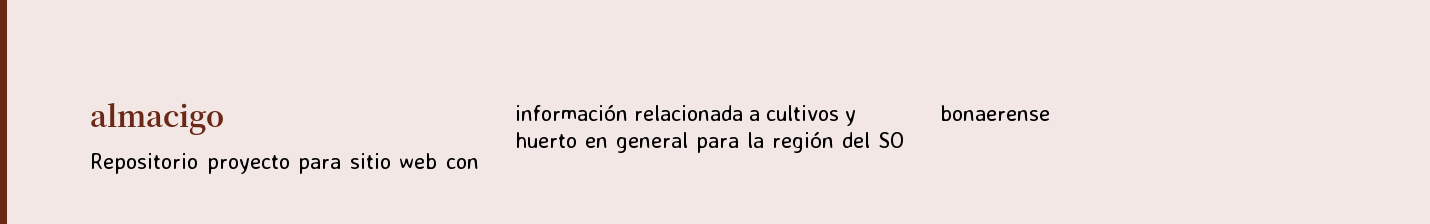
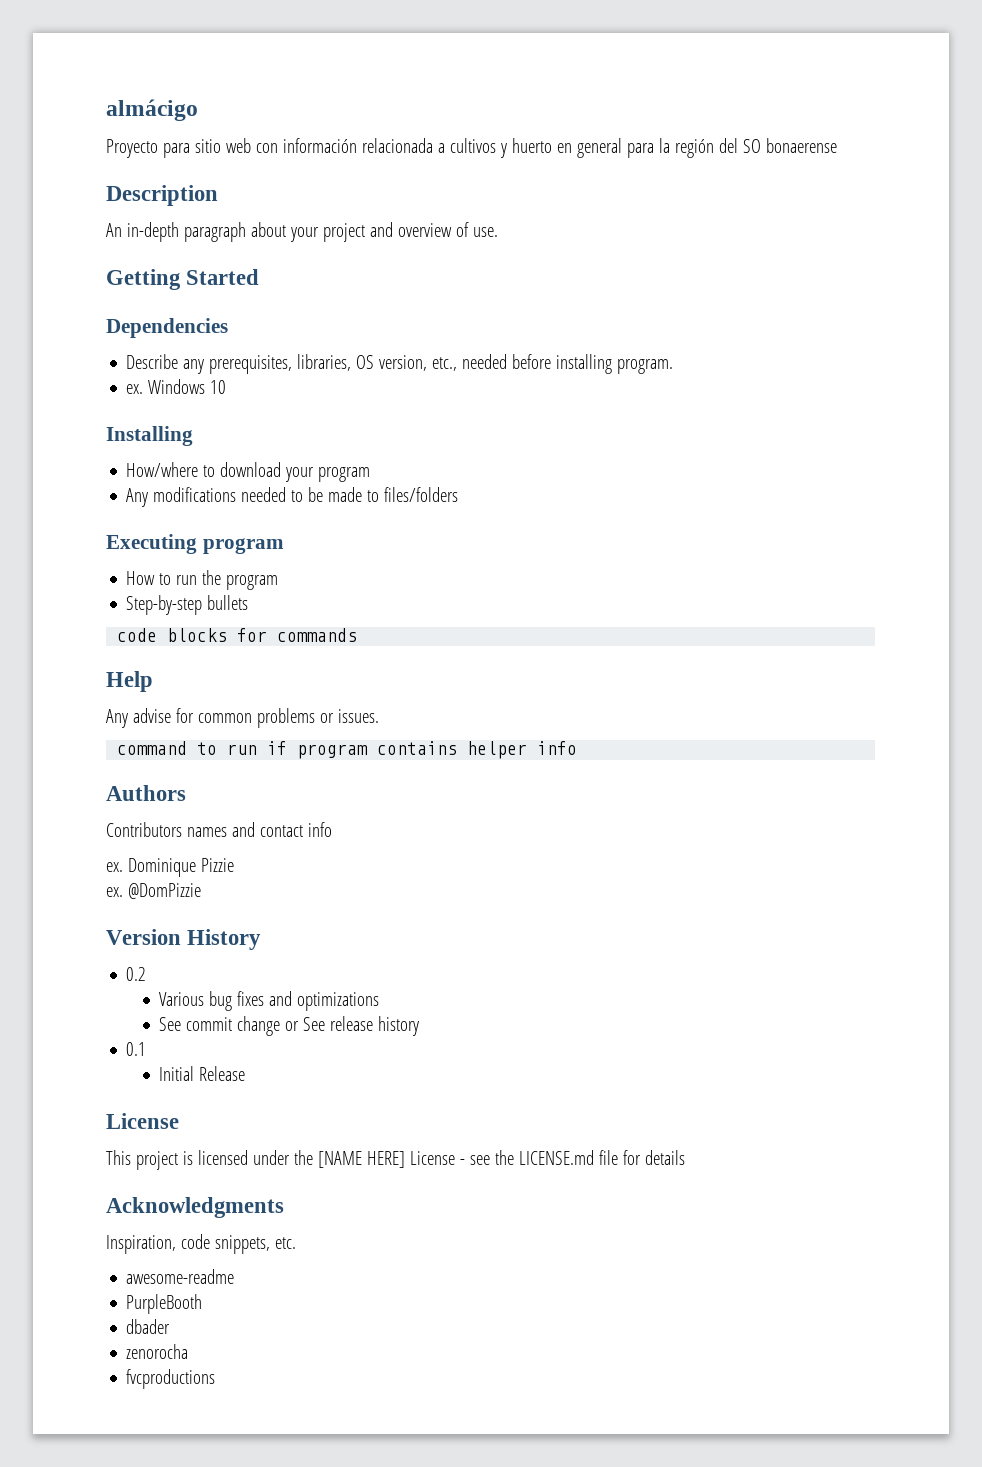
- almacigo
- Repositorio proyecto para sitio web con información relacionada a cultivos y huerto en general para la región del SO bonaerense
+ almácigo
+ Proyecto para sitio web con información relacionada a cultivos y huerto en general para la región del SO bonaerense
+ Description
+ An in-depth paragraph about your project and overview of use.
+ Getting Started
+ Dependencies
+ Describe any prerequisites, libraries, OS version, etc., needed before installing program.
+ ex. Windows 10
+ Installing
+ How/where to download your program
+ Any modifications needed to be made to files/folders
+ Executing program
+ How to run the program
+ Step-by-step bullets
+ code blocks for commands
+ Help
+ Any advise for common problems or issues.
+ command to run if program contains helper info
+ Authors
+ Contributors names and contact info
+ ex. Dominique Pizzie
+ ex. @DomPizzie
+ Version History
+ 0.2
+ Various bug fixes and optimizations
+ See commit change or See release history
+ 0.1
+ Initial Release
+ License
+ This project is licensed under the [NAME HERE] License - see the LICENSE.md file for details
+ Acknowledgments
+ Inspiration, code snippets, etc.
+ awesome-readme
+ PurpleBooth
+ dbader
+ zenorocha
+ fvcproductions

